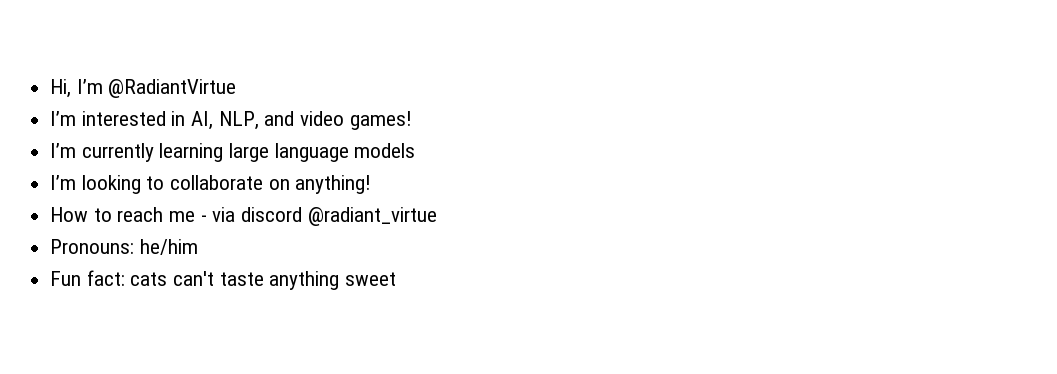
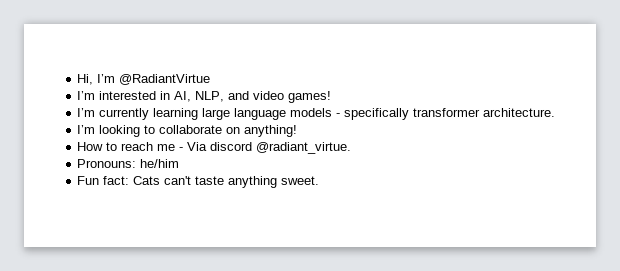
- I’m currently learning large language models
+ I’m currently learning large language models - specifically transformer architecture.
- How to reach me - via discord @radiant_virtue
+ How to reach me - Via discord @radiant_virtue.
- Fun fact: cats can't taste anything sweet
+ Fun fact: Cats can't taste anything sweet.

